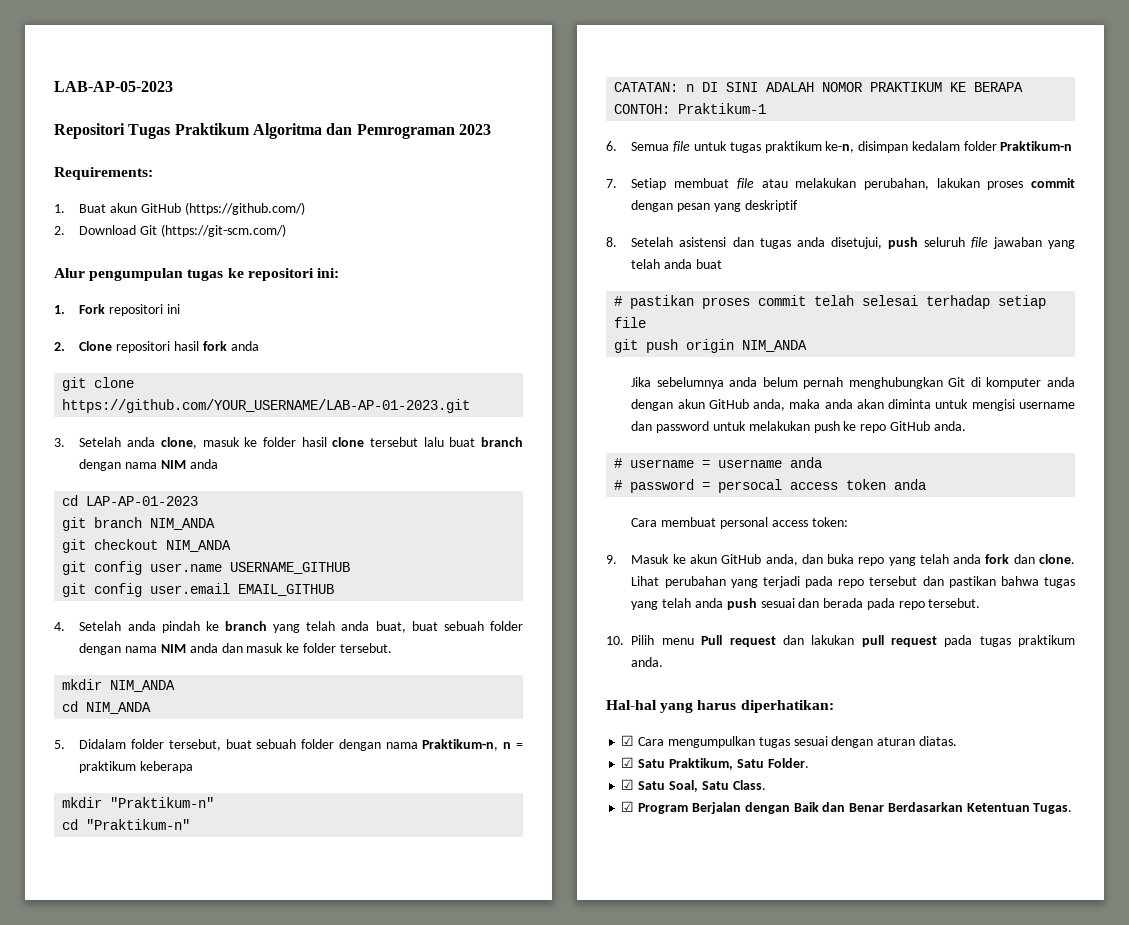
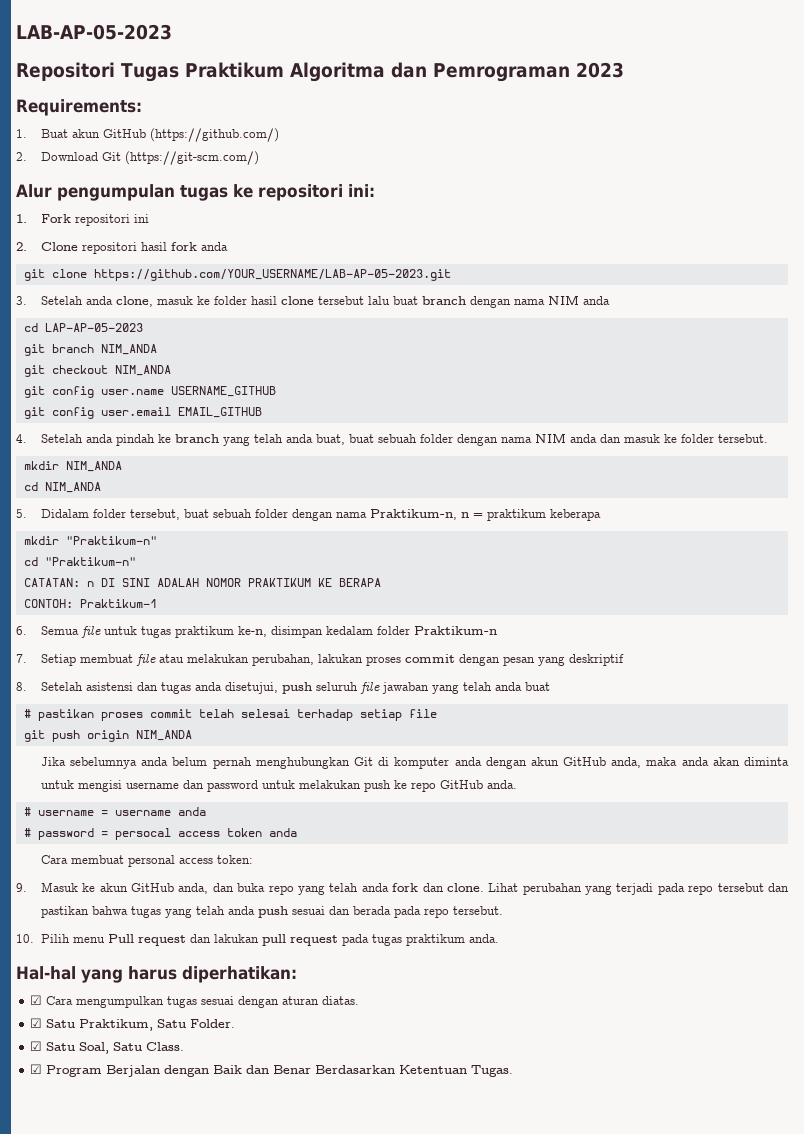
- git clone https://github.com/YOUR_USERNAME/LAB-AP-01-2023.git
+ git clone https://github.com/YOUR_USERNAME/LAB-AP-05-2023.git
- cd LAP-AP-01-2023
+ cd LAP-AP-05-2023

